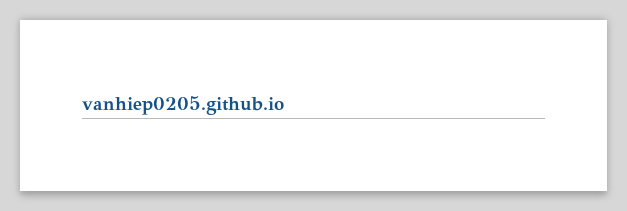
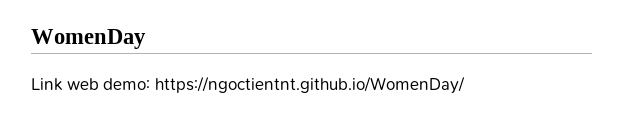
- vanhiep0205.github.io
+ WomenDay
+ Link web demo: https://ngoctientnt.github.io/WomenDay/

